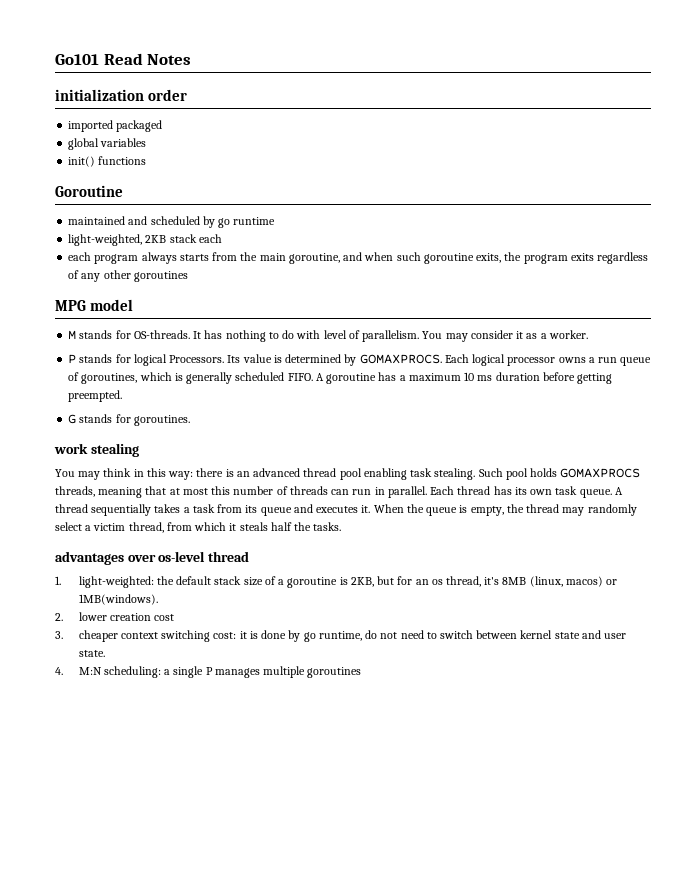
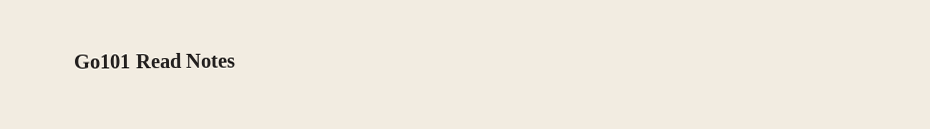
- initialization order
- imported packaged
- global variables
- init() functions
- Goroutine
- maintained and scheduled by go runtime
- light-weighted, 2KB stack each
- each program always starts from the main goroutine, and when such goroutine exits, the program exits regardless of any other goroutines
- MPG model
- M stands for OS-threads. It has nothing to do with level of parallelism. You may consider it as a worker.
- P stands for logical Processors. Its value is determined by GOMAXPROCS. Each logical processor owns a run queue of goroutines, which is generally scheduled FIFO. A goroutine has a maximum 10 ms duration before getting preempted.
- G stands for goroutines.
- work stealing
- You may think in this way: there is an advanced thread pool enabling task stealing. Such pool holds GOMAXPROCS threads, meaning that at most this number of threads can run in parallel. Each thread has its own task queue. A thread sequentially takes a task from its queue and executes it. When the queue is empty, the thread may randomly select a victim thread, from which it steals half the tasks.
- advantages over os-level thread
- 1. light-weighted: the default stack size of a goroutine is 2KB, but for an os thread, it's 8MB (linux, macos) or 1MB(windows).
- 2. lower creation cost
- 3. cheaper context switching cost: it is done by go runtime, do not need to switch between kernel state and user state.
- 4. M:N scheduling: a single P manages multiple goroutines

